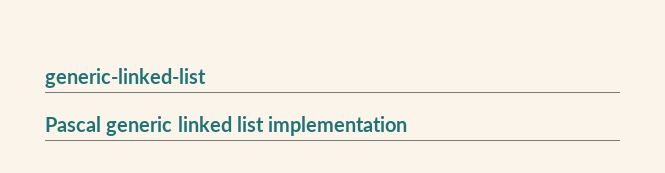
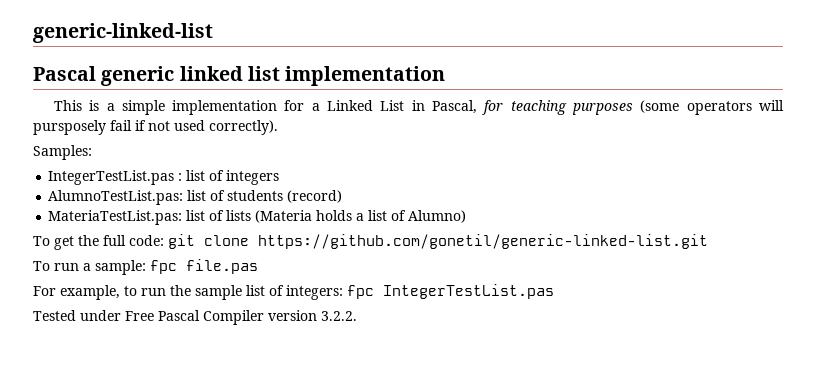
+ This is a simple implementation for a Linked List in Pascal, for teaching purposes (some operators will pursposely fail if not used correctly).
+ Samples:
+ IntegerTestList.pas : list of integers
+ AlumnoTestList.pas: list of students (record)
+ MateriaTestList.pas: list of lists (Materia holds a list of Alumno)
+ To get the full code: git clone https://github.com/gonetil/generic-linked-list.git
+ To run a sample: fpc file.pas
+ For example, to run the sample list of integers: fpc IntegerTestList.pas
+ Tested under Free Pascal Compiler version 3.2.2.

